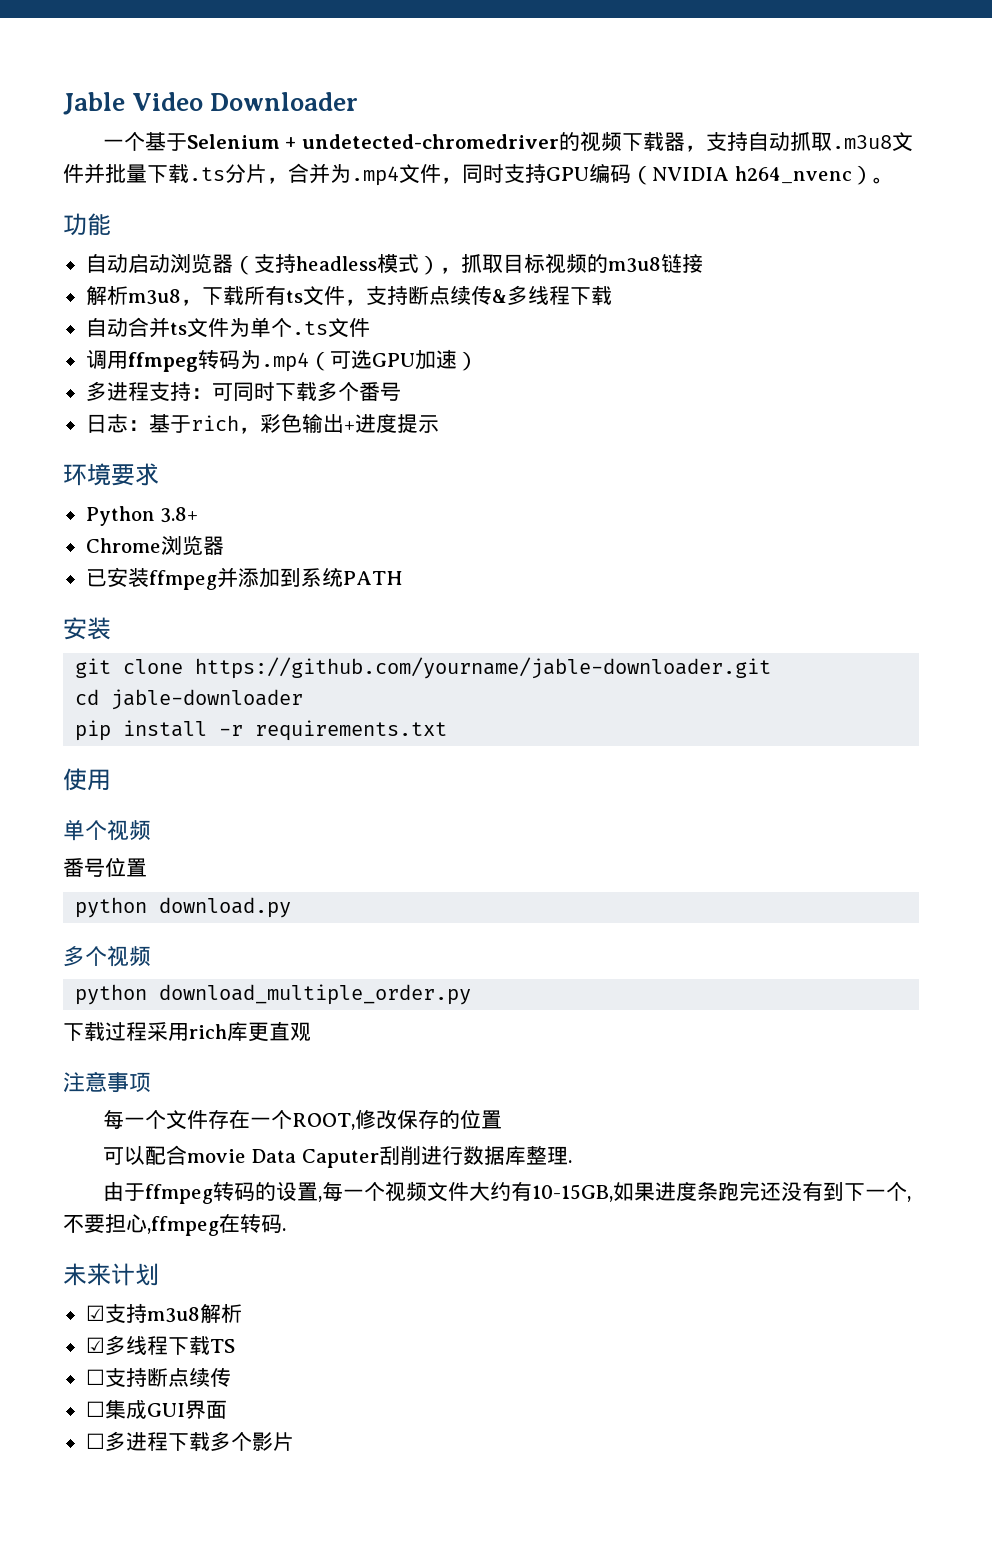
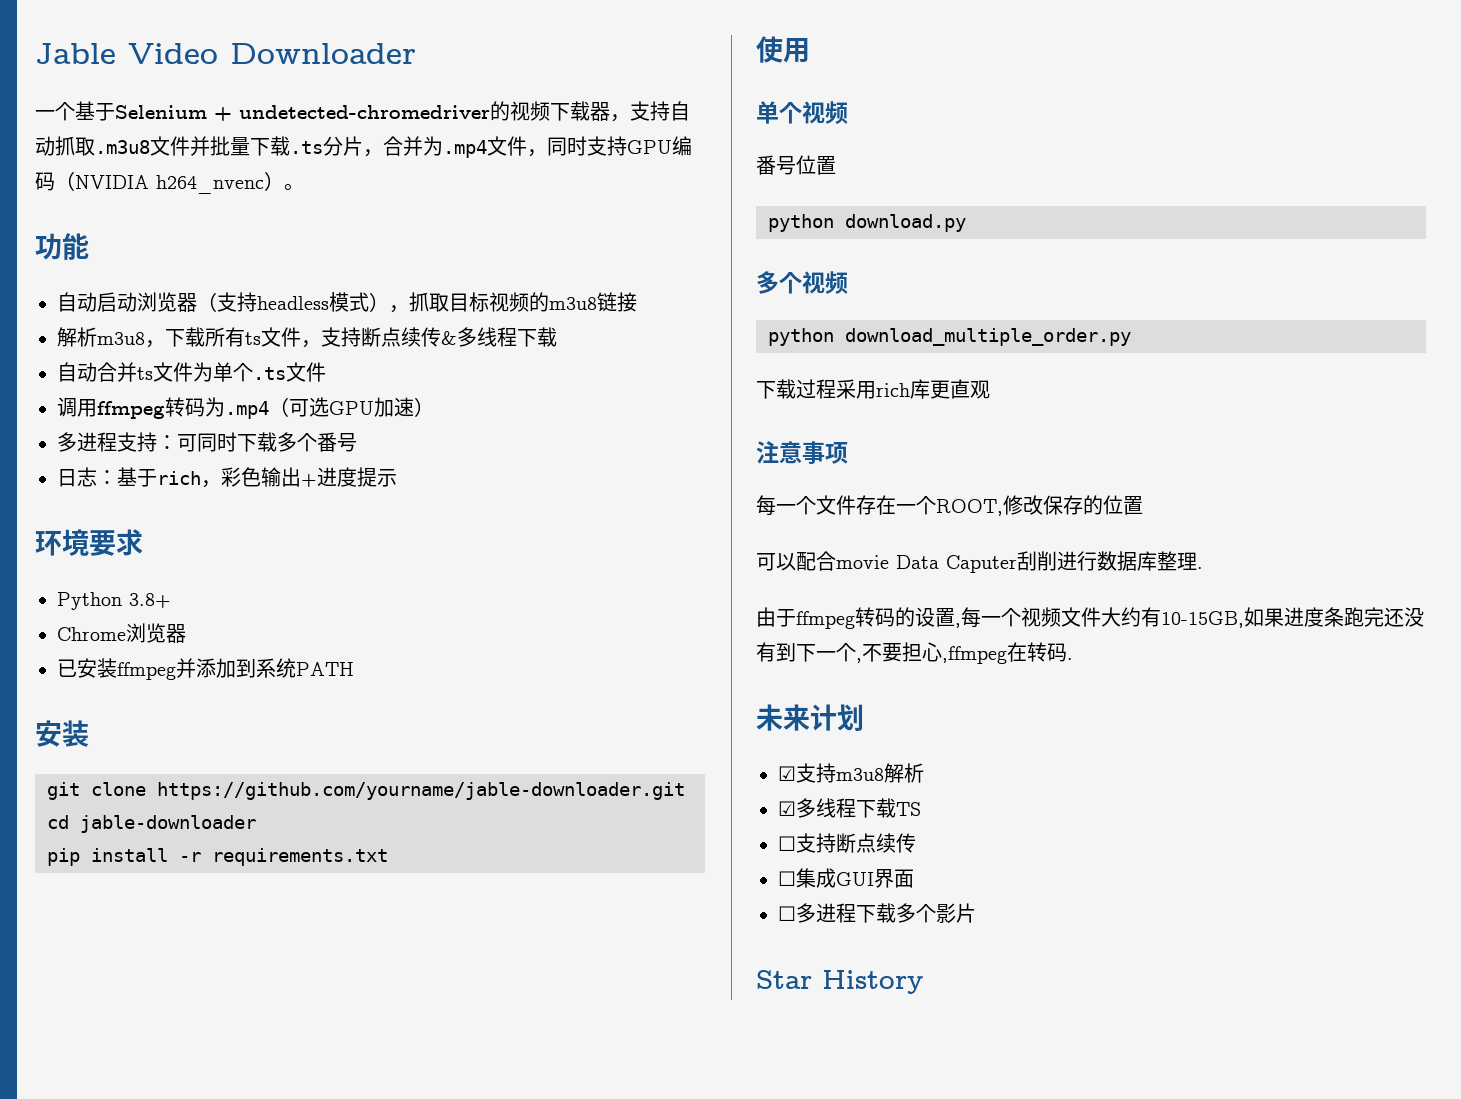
+ Star History

